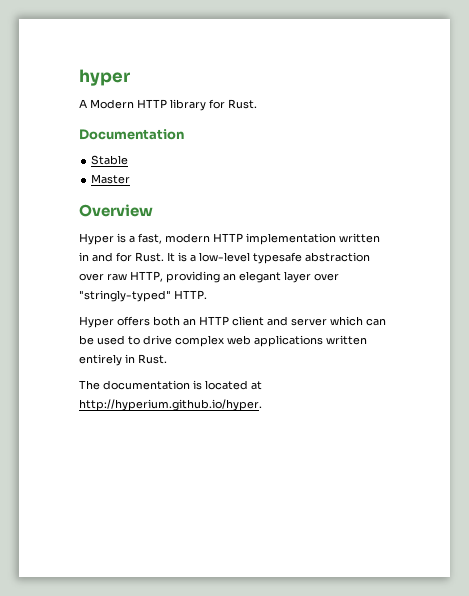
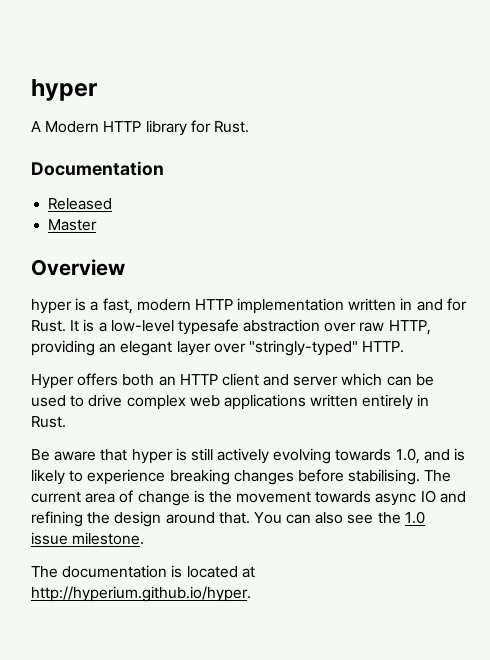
- Stable
+ Released
- Hyper is a fast, modern HTTP implementation written in and for Rust.
+ hyper is a fast, modern HTTP implementation written in and for Rust.
+ Be aware that hyper is still actively evolving towards 1.0, and is likely to experience breaking changes before stabilising. The current area of change is the movement towards async IO and refining the design around that. You can also see the 1.0 issue milestone.

